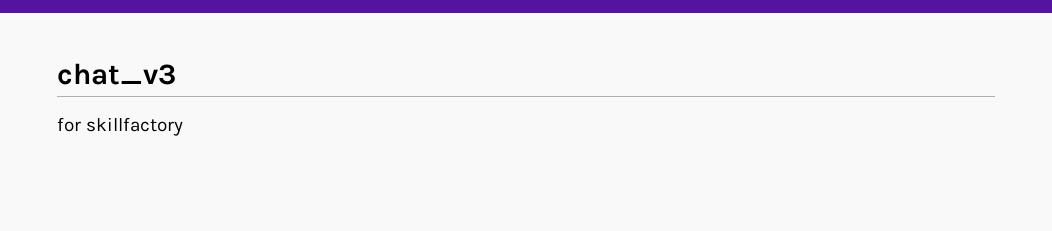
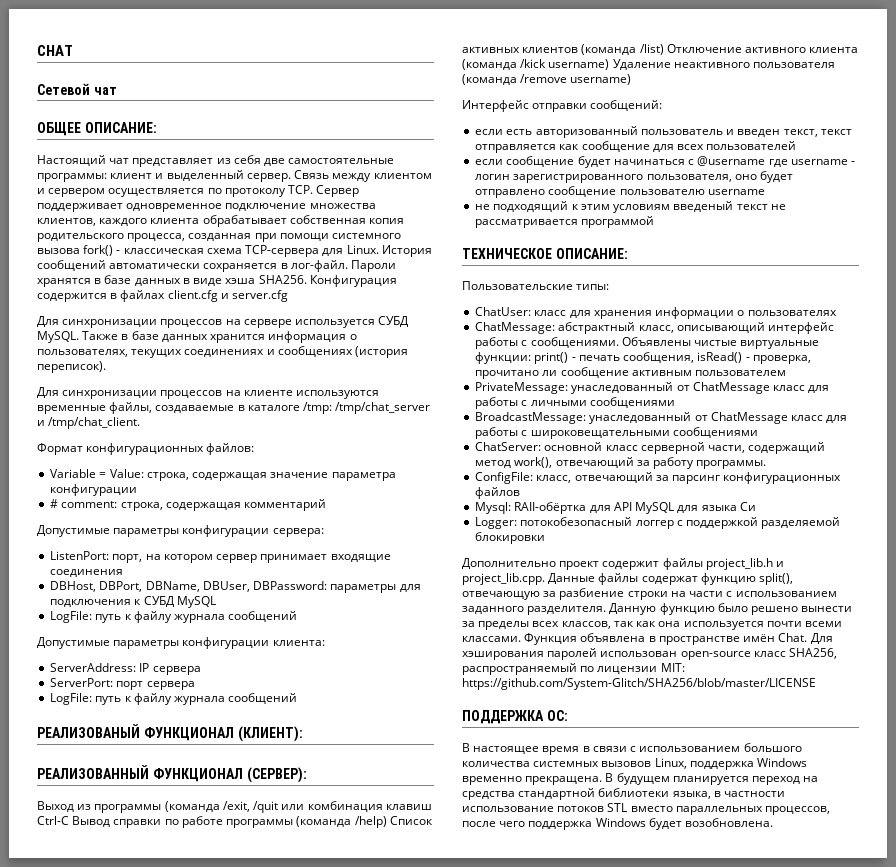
- chat_v3
- for skillfactory
+ CHAT
+ Сетевой чат
+ ОБЩЕЕ ОПИСАНИЕ:
+ Настоящий чат представляет из себя две самостоятельные программы: клиент и выделенный сервер. Связь между клиентом и сервером осуществляется по протоколу TCP. Сервер поддерживает одновременное подключение множества клиентов, каждого клиента обрабатывает собственная копия родительского процесса, созданная при помощи системного вызова fork() - классическая схема TCP-сервера для Linux. История сообщений автоматически сохраняется в лог-файл. Пароли хранятся в базе данных в виде хэша SHA256. Конфигурация содержится в файлах client.cfg и server.cfg
+ Для синхронизации процессов на сервере используется СУБД MySQL. Также в базе данных хранится информация о пользователях, текущих соединениях и сообщениях (история переписок).
+ Для синхронизации процессов на клиенте используются временные файлы, создаваемые в каталоге /tmp: /tmp/chat_server и /tmp/chat_client.
+ Формат конфигурационных файлов:
+ Variable = Value: строка, содержащая значение параметра конфигурации
+ # comment: строка, содержащая комментарий
+ Допустимые параметры конфигурации сервера:
+ ListenPort: порт, на котором сервер принимает входящие соединения
+ DBHost, DBPort, DBName, DBUser, DBPassword: параметры для подключения к СУБД MySQL
+ LogFile: путь к файлу журнала сообщений
+ Допустимые параметры конфигурации клиента:
+ ServerAddress: IP сервера
+ ServerPort: порт сервера
+ LogFile: путь к файлу журнала сообщений
+ РЕАЛИЗОВАНЫЙ ФУНКЦИОНАЛ (КЛИЕНТ):
+ РЕАЛИЗОВАННЫЙ ФУНКЦИОНАЛ (СЕРВЕР):
+ Выход из программы (команда /exit, /quit или комбинация клавиш Ctrl-C Вывод справки по работе программы (команда /help) Список активных клиентов (команда /list) Отключение активного клиента (команда /kick username) Удаление неактивного пользователя (команда /remove username)
+ Интерфейс отправки сообщений:
+ если есть авторизованный пользователь и введен текст, текст отправляется как сообщение для всех пользователей
+ если сообщение будет начинаться с @username где username - логин зарегистрированного пользователя, оно будет отправлено сообщение пользователю username
+ не подходящий к этим условиям введеный текст не рассматривается программой
+ ТЕХНИЧЕСКОЕ ОПИСАНИЕ:
+ Пользовательские типы:
+ ChatUser: класс для хранения информации о пользователях
+ ChatMessage: абстрактный класс, описывающий интерфейс работы с сообщениями. Объявлены чистые виртуальные функции: print() - печать сообщения, isRead() - проверка, прочитано ли сообщение активным пользователем
+ PrivateMessage: унаследованный от ChatMessage класс для работы с личными сообщениями
+ BroadcastMessage: унаследованный от ChatMessage класс для работы с широковещательными сообщениями
+ ChatServer: основной класс серверной части, содержащий метод work(), отвечающий за работу программы.
+ ConfigFile: класс, отвечающий за парсинг конфигурационных файлов
+ Mysql: RAII-обёртка для API MySQL для языка Си
+ Logger: потокобезопасный логгер с поддержкой разделяемой блокировки
+ Дополнительно проект содержит файлы project_lib.h и project_lib.cpp. Данные файлы содержат функцию split(), отвечающую за разбиение строки на части с использованием заданного разделителя. Данную функцию было решено вынести за пределы всех классов, так как она используется почти всеми классами. Функция объявлена в пространстве имён Chat. Для хэширования паролей использован open-source класс SHA256, распространяемый по лицензии MIT: https://github.com/System-Glitch/SHA256/blob/master/LICENSE
+ ПОДДЕРЖКА ОС:
+ В настоящее время в связи с использованием большого количества системных вызовов Linux, поддержка Windows временно прекращена. В будущем планируется переход на средства стандартной библиотеки языка, в частности использование потоков STL вместо параллельных процессов, после чего поддержка Windows будет возобновлена.

